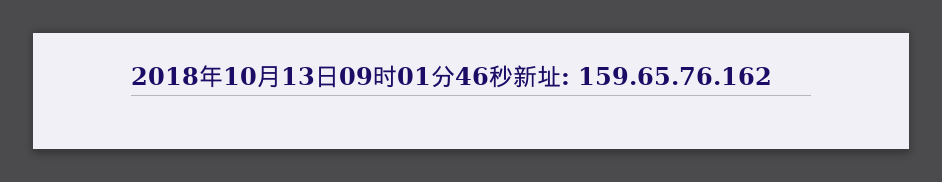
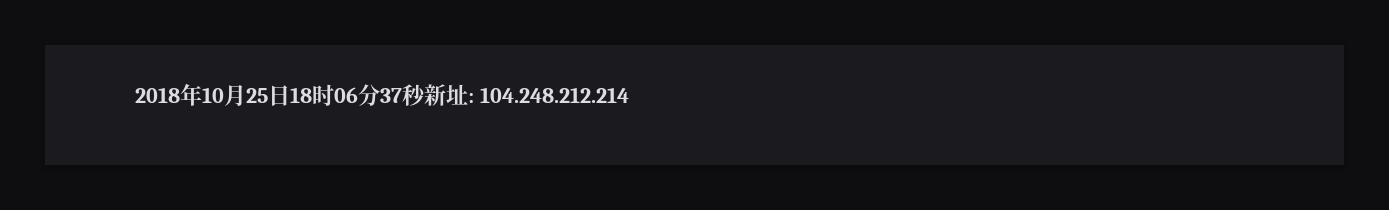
- 2018年10月13日09时01分46秒新址: 159.65.76.162
+ 2018年10月25日18时06分37秒新址: 104.248.212.214

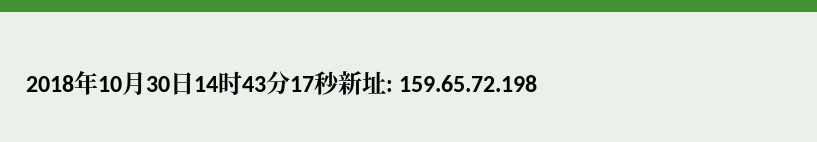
- 2018年10月25日18时06分37秒新址: 104.248.212.214
+ 2018年10月30日14时43分17秒新址: 159.65.72.198

